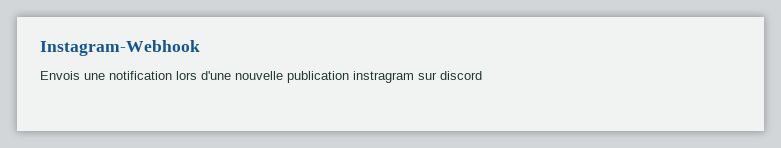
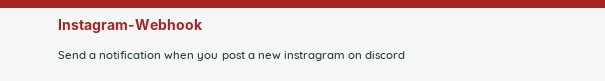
- Envois une notification lors d'une nouvelle publication instragram sur discord
+ Send a notification when you post a new instragram on discord

